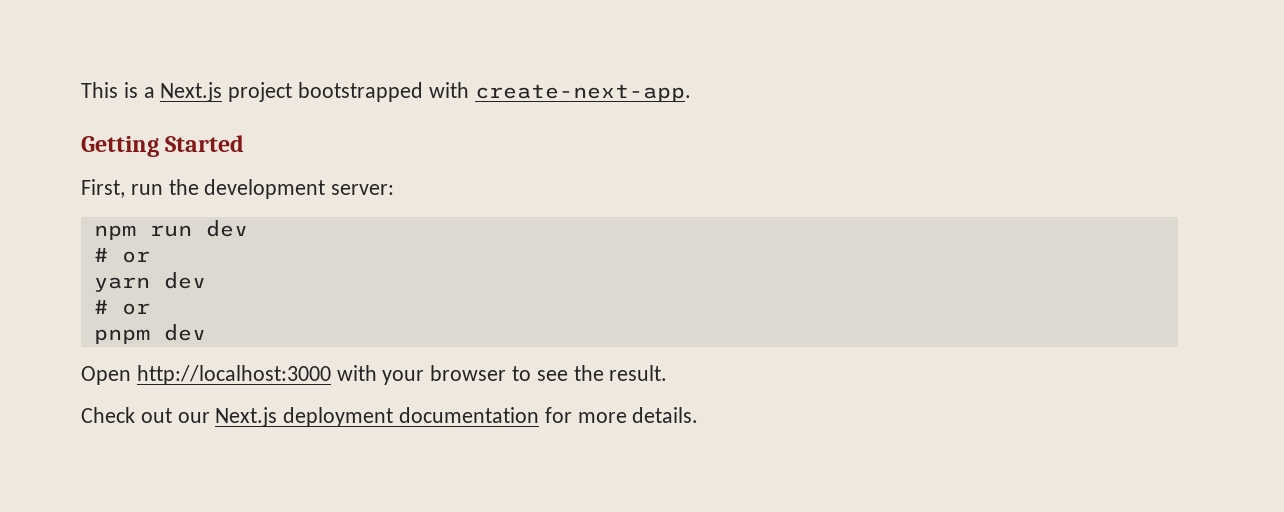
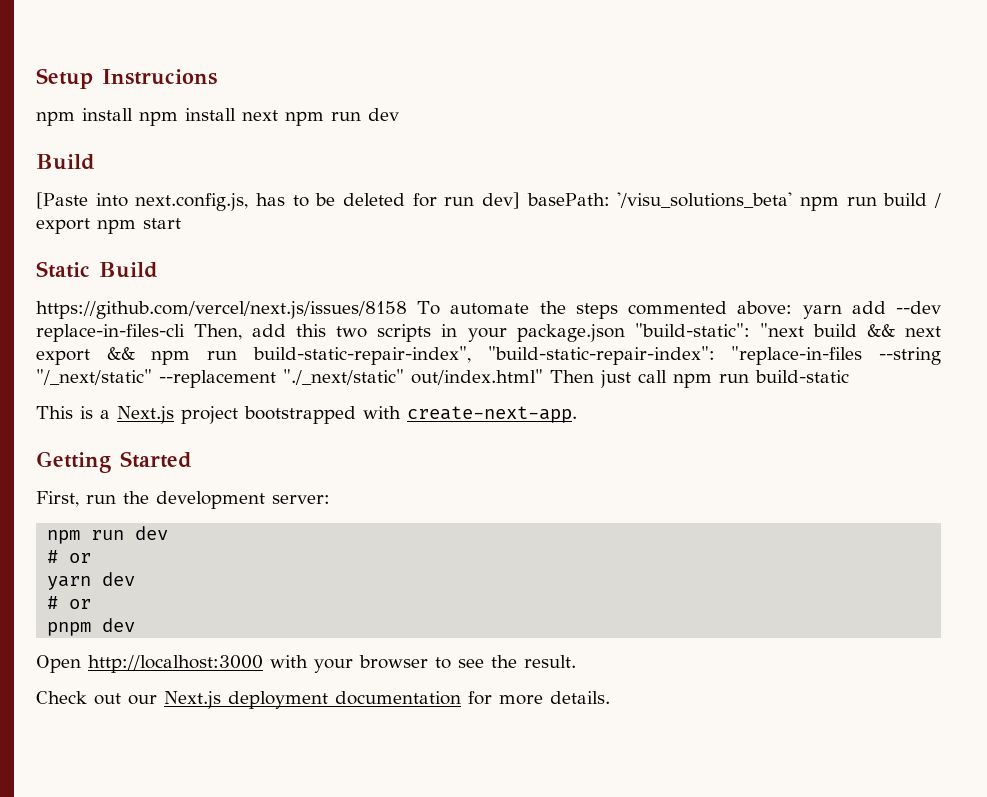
+ Setup Instrucions
+ npm install npm install next npm run dev
+ Build
+ [Paste into next.config.js, has to be deleted for run dev] basePath: '/visu_solutions_beta' npm run build / export npm start
+ Static Build
+ https://github.com/vercel/next.js/issues/8158 To automate the steps commented above: yarn add --dev replace-in-files-cli Then, add this two scripts in your package.json "build-static": "next build && next export && npm run build-static-repair-index", "build-static-repair-index": "replace-in-files --string "/_next/static" --replacement "./_next/static" out/index.html" Then just call npm run build-static

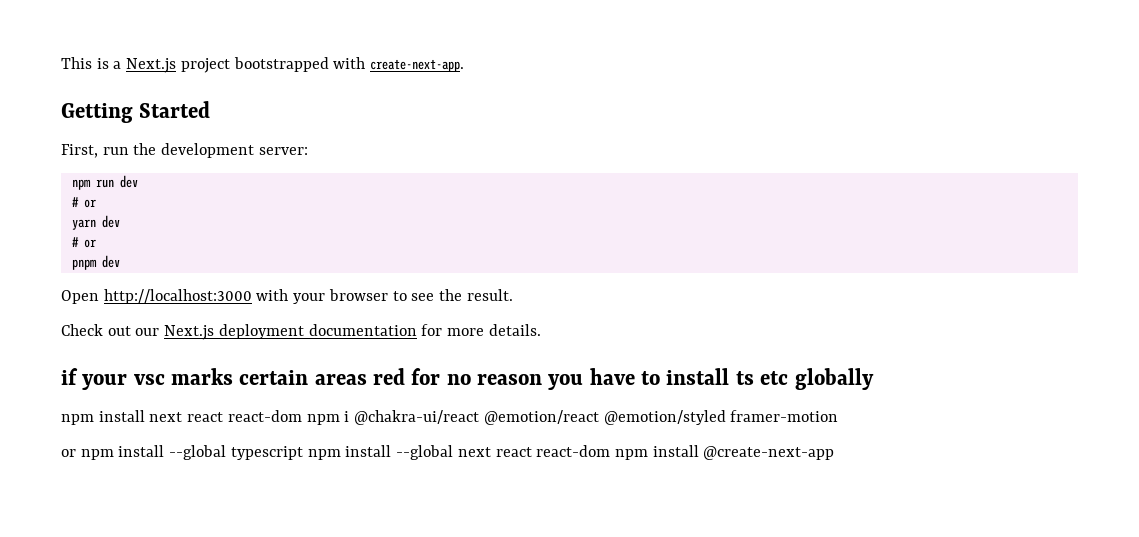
- Setup Instrucions
- npm install npm install next npm run dev
- Build
- [Paste into next.config.js, has to be deleted for run dev] basePath: '/visu_solutions_beta' npm run build / export npm start
- Static Build
- https://github.com/vercel/next.js/issues/8158 To automate the steps commented above: yarn add --dev replace-in-files-cli Then, add this two scripts in your package.json "build-static": "next build && next export && npm run build-static-repair-index", "build-static-repair-index": "replace-in-files --string "/_next/static" --replacement "./_next/static" out/index.html" Then just call npm run build-static
+ if your vsc marks certain areas red for no reason you have to install ts etc globally
+ npm install next react react-dom npm i @chakra-ui/react @emotion/react @emotion/styled framer-motion
+ or npm install --global typescript npm install --global next react react-dom npm install @create-next-app

